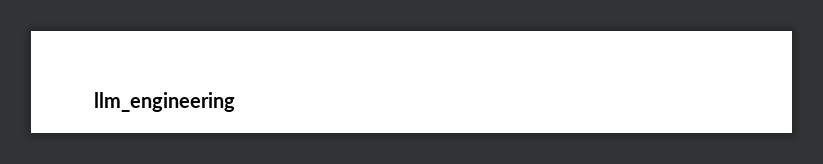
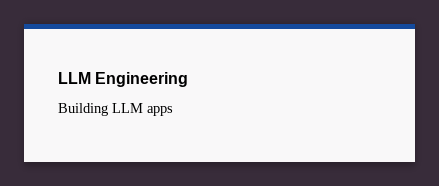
- llm_engineering
+ LLM Engineering
+ Building LLM apps

